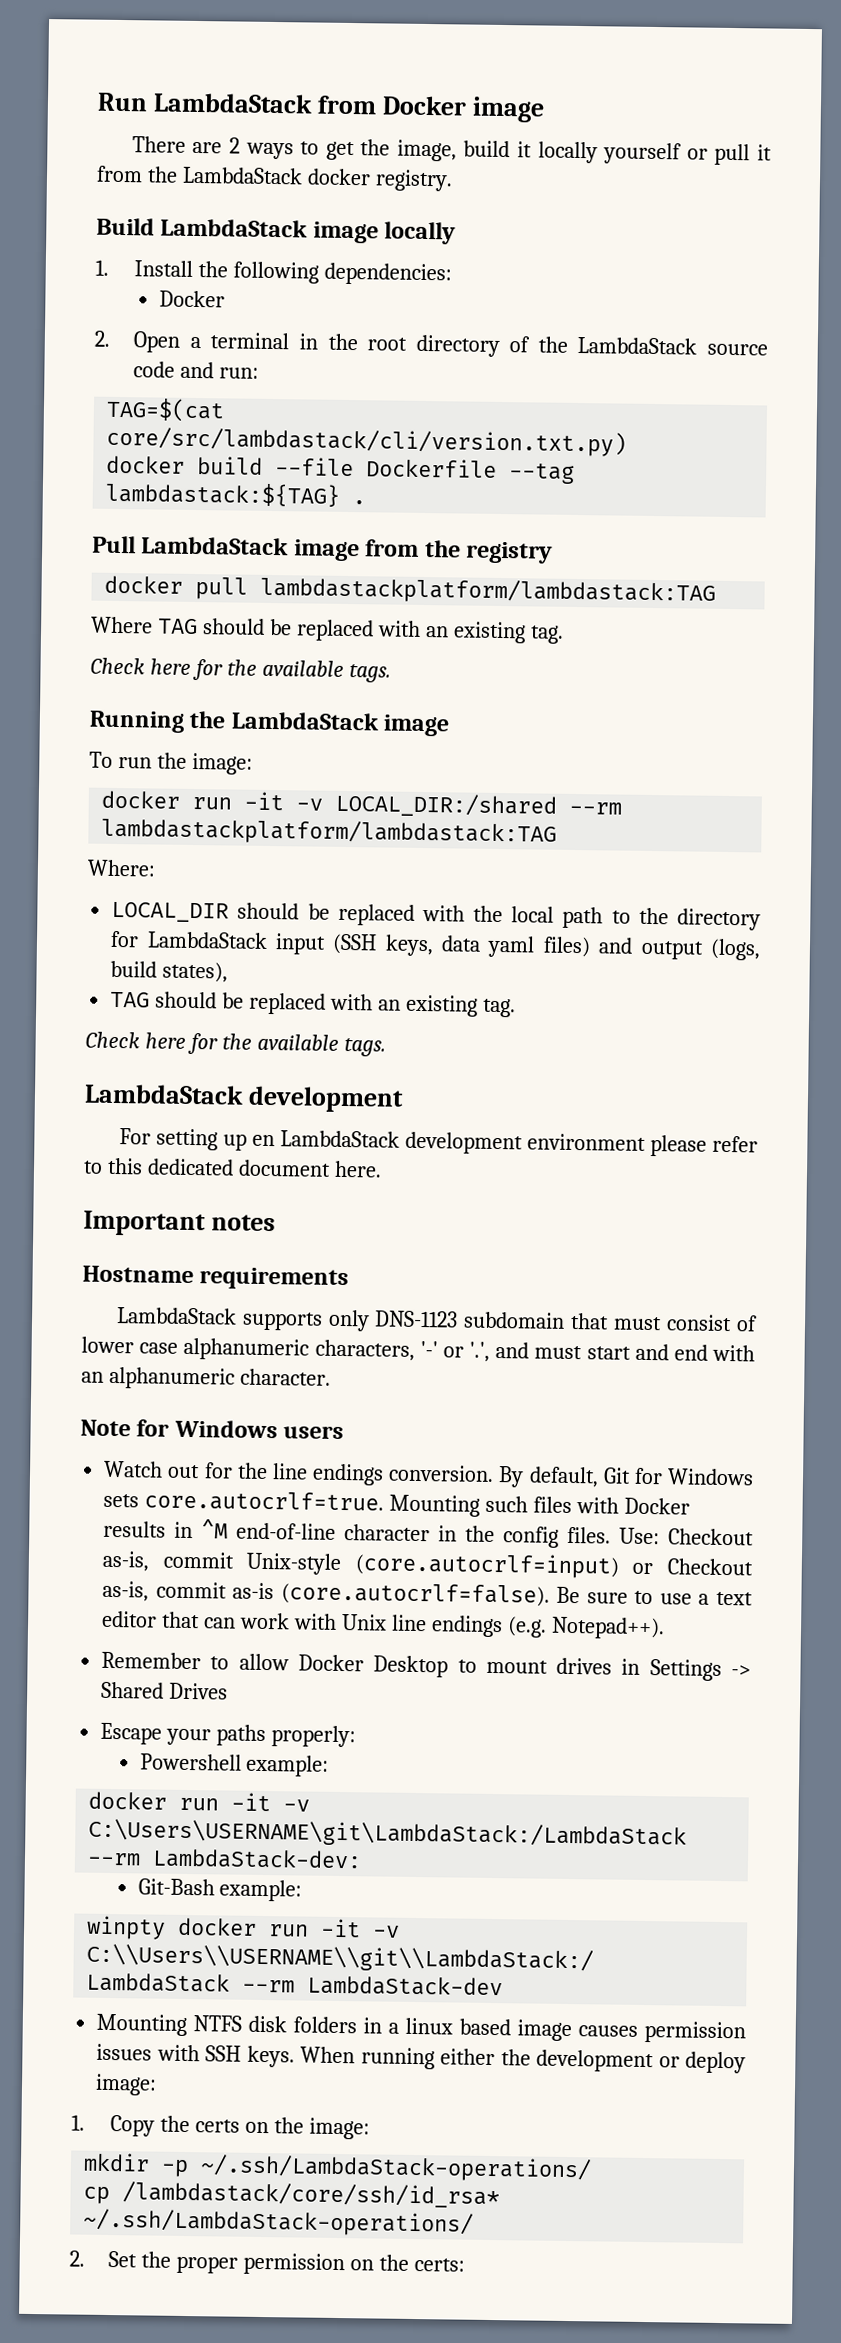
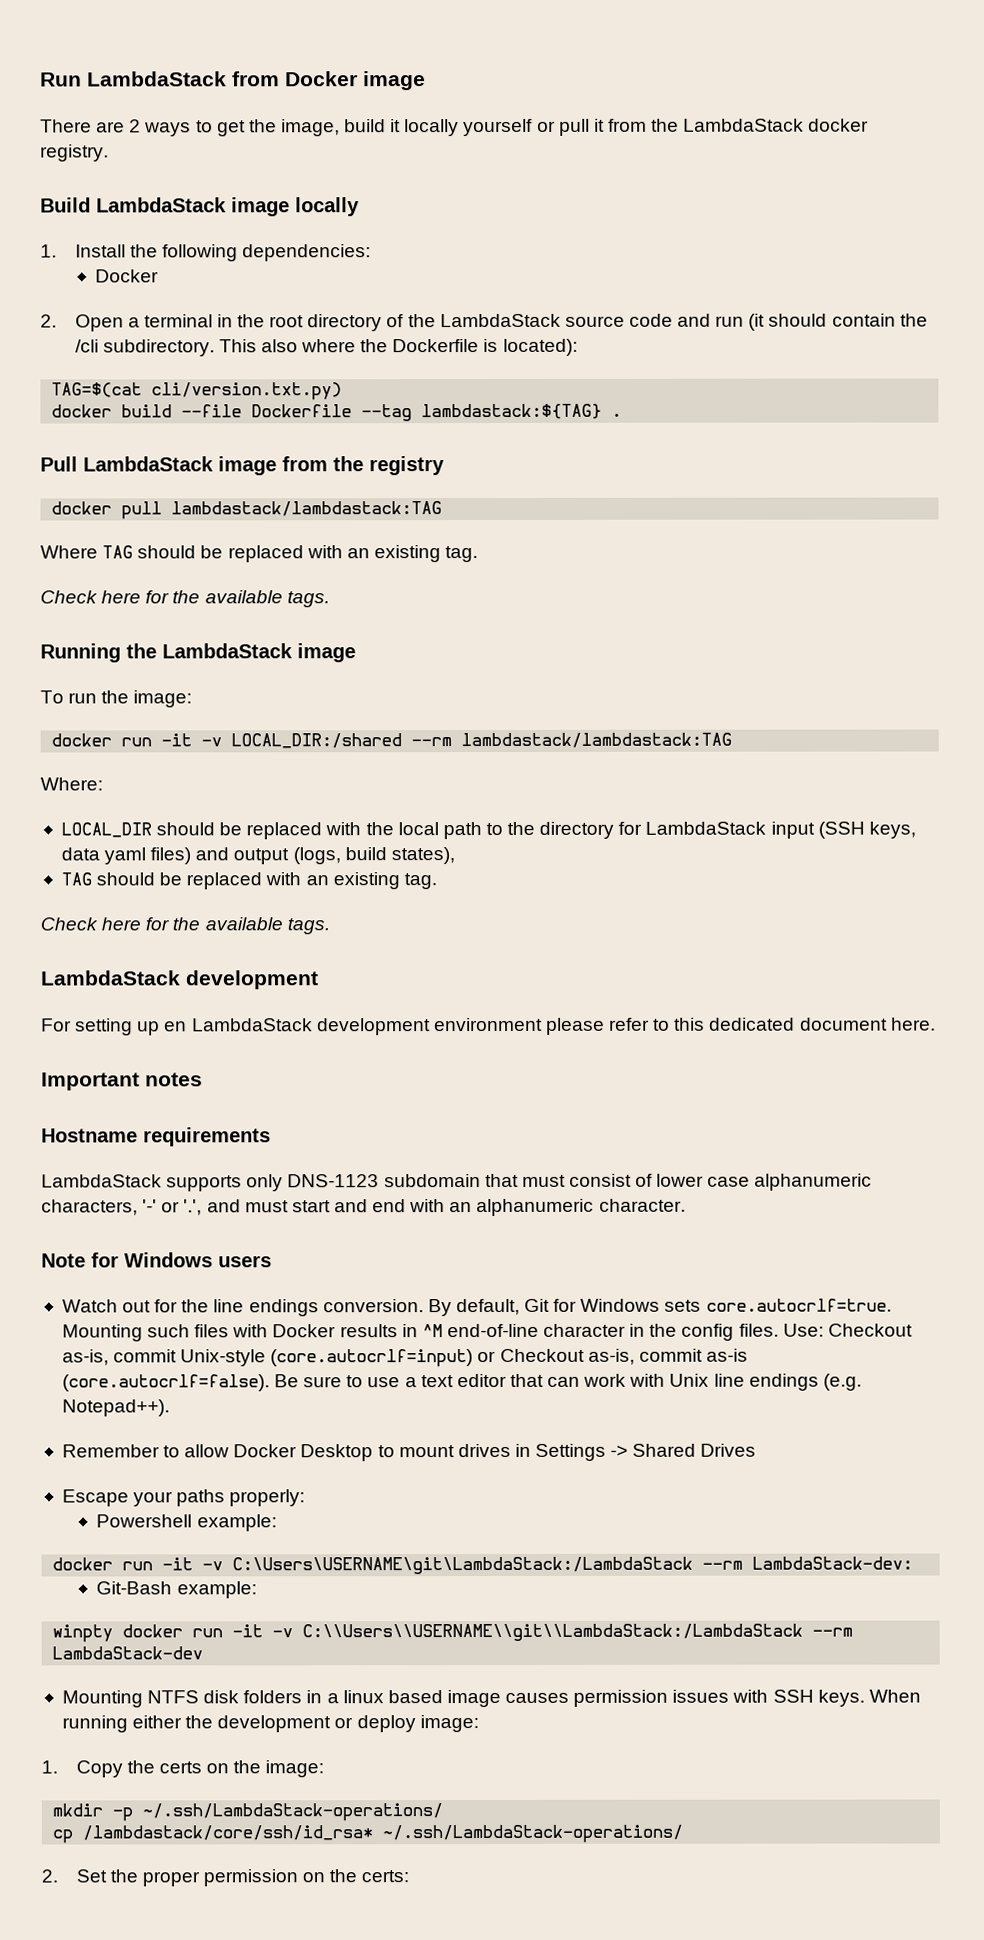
- 2. Open a terminal in the root directory of the LambdaStack source code and run:
+ 2. Open a terminal in the root directory of the LambdaStack source code and run (it should contain the /cli subdirectory. This also where the Dockerfile is located):
- TAG=$(cat core/src/lambdastack/cli/version.txt.py)
+ TAG=$(cat cli/version.txt.py)
- docker pull lambdastackplatform/lambdastack:TAG
+ docker pull lambdastack/lambdastack:TAG
- docker run -it -v LOCAL_DIR:/shared --rm lambdastackplatform/lambdastack:TAG
+ docker run -it -v LOCAL_DIR:/shared --rm lambdastack/lambdastack:TAG

